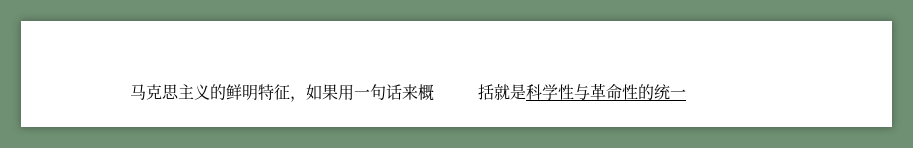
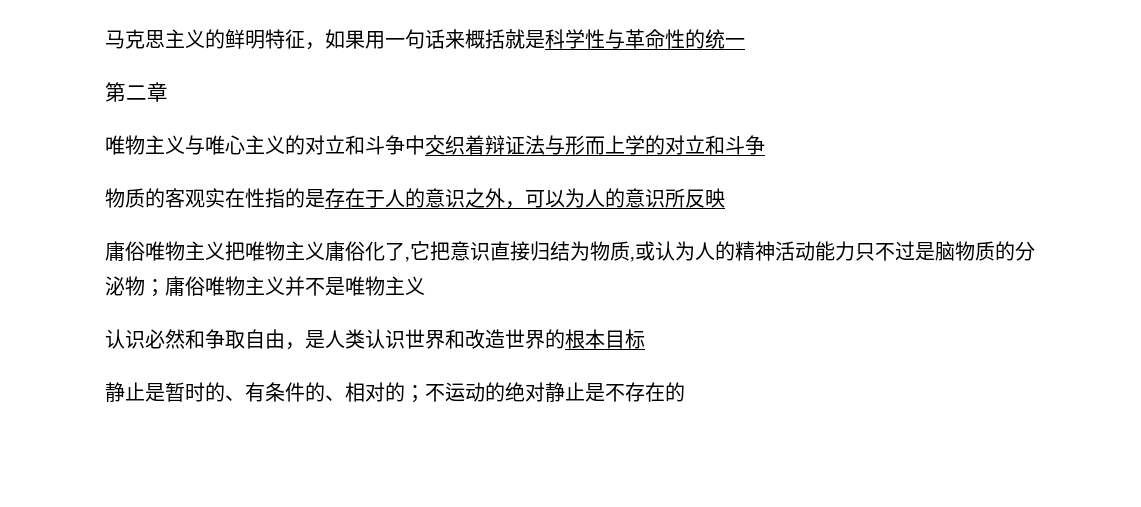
+ 第二章
+ 唯物主义与唯心主义的对立和斗争中交织着辩证法与形而上学的对立和斗争
+ 物质的客观实在性指的是存在于人的意识之外，可以为人的意识所反映
+ 庸俗唯物主义把唯物主义庸俗化了,它把意识直接归结为物质,或认为人的精神活动能力只不过是脑物质的分泌物；庸俗唯物主义并不是唯物主义
+ 认识必然和争取自由，是人类认识世界和改造世界的根本目标
+ 静止是暂时的、有条件的、相对的；不运动的绝对静止是不存在的

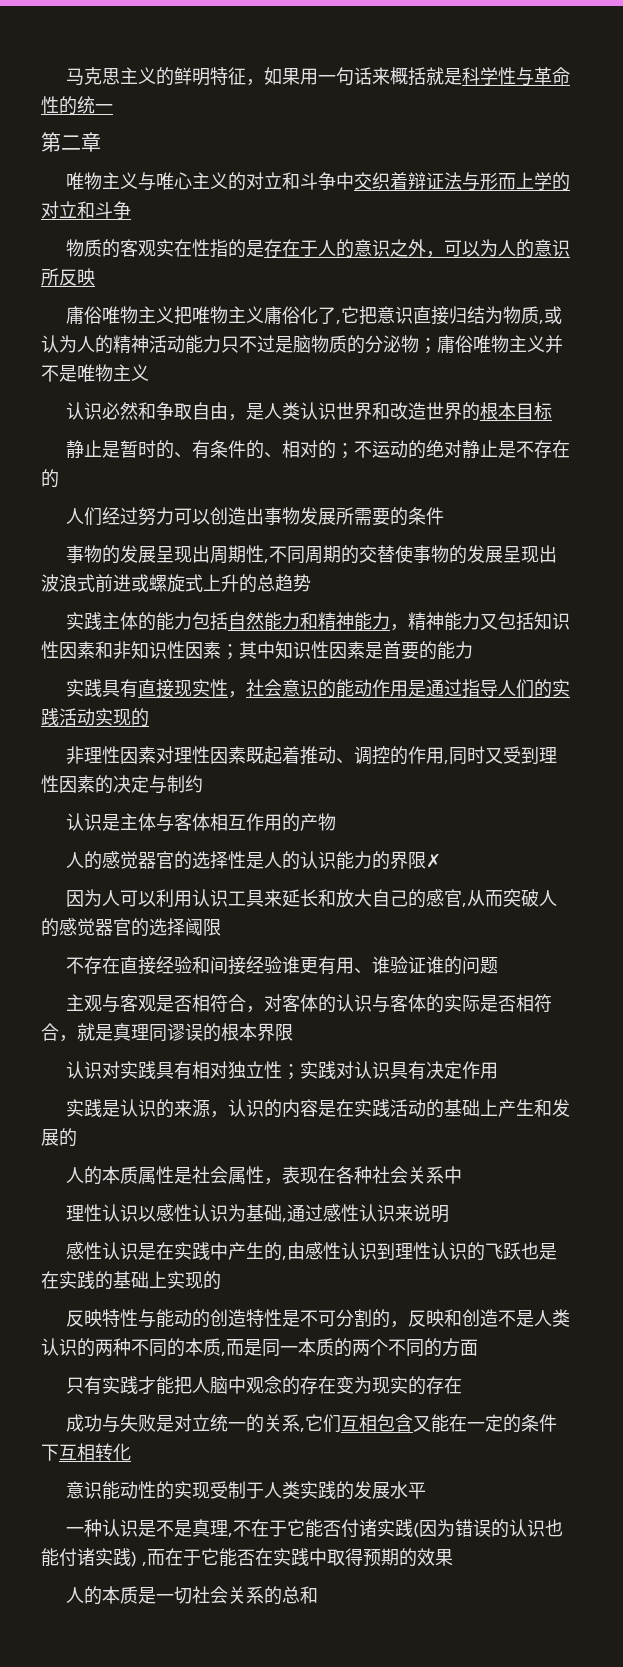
+ 人们经过努力可以创造出事物发展所需要的条件
+ 事物的发展呈现出周期性,不同周期的交替使事物的发展呈现出波浪式前进或螺旋式上升的总趋势
+ 实践主体的能力包括自然能力和精神能力，精神能力又包括知识性因素和非知识性因素；其中知识性因素是首要的能力
+ 实践具有直接现实性，社会意识的能动作用是通过指导人们的实践活动实现的
+ 非理性因素对理性因素既起着推动、调控的作用,同时又受到理性因素的决定与制约
+ 认识是主体与客体相互作用的产物
+ 人的感觉器官的选择性是人的认识能力的界限✗
+ 因为人可以利用认识工具来延长和放大自己的感官,从而突破人的感觉器官的选择阈限
+ 不存在直接经验和间接经验谁更有用、谁验证谁的问题
+ 主观与客观是否相符合，对客体的认识与客体的实际是否相符合，就是真理同谬误的根本界限
+ 认识对实践具有相对独立性；实践对认识具有决定作用
+ 实践是认识的来源，认识的内容是在实践活动的基础上产生和发展的
+ 人的本质属性是社会属性，表现在各种社会关系中
+ 理性认识以感性认识为基础,通过感性认识来说明
+ 感性认识是在实践中产生的,由感性认识到理性认识的飞跃也是在实践的基础上实现的
+ 反映特性与能动的创造特性是不可分割的，反映和创造不是人类认识的两种不同的本质,而是同一本质的两个不同的方面
+ 只有实践才能把人脑中观念的存在变为现实的存在
+ 成功与失败是对立统一的关系,它们互相包含又能在一定的条件下互相转化
+ 意识能动性的实现受制于人类实践的发展水平
+ 一种认识是不是真理,不在于它能否付诸实践(因为错误的认识也能付诸实践) ,而在于它能否在实践中取得预期的效果
+ 人的本质是一切社会关系的总和

